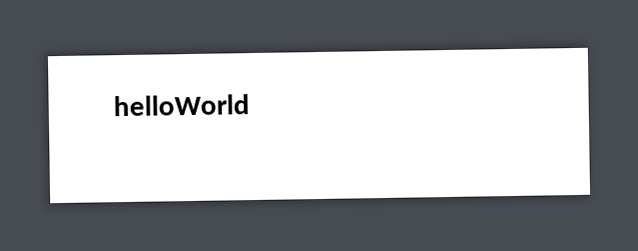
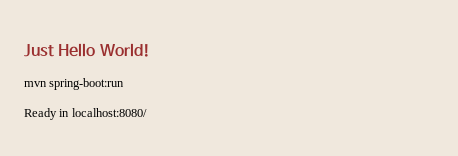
- helloWorld
+ Just Hello World!
+ mvn spring-boot:run
+ Ready in localhost:8080/

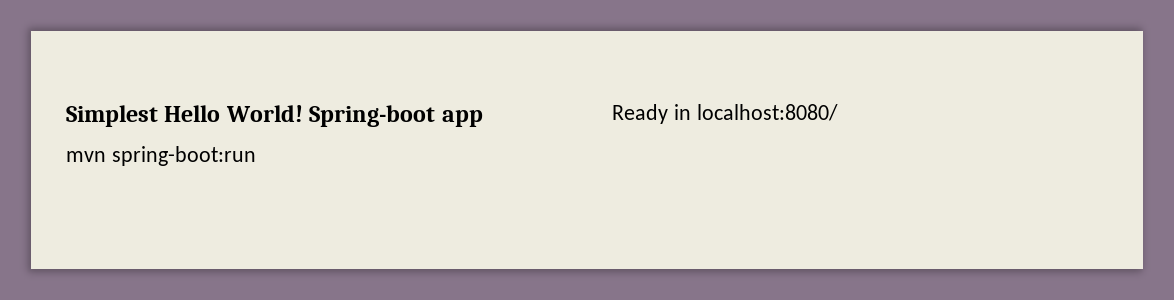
- Just Hello World!
+ Simplest Hello World! Spring-boot app

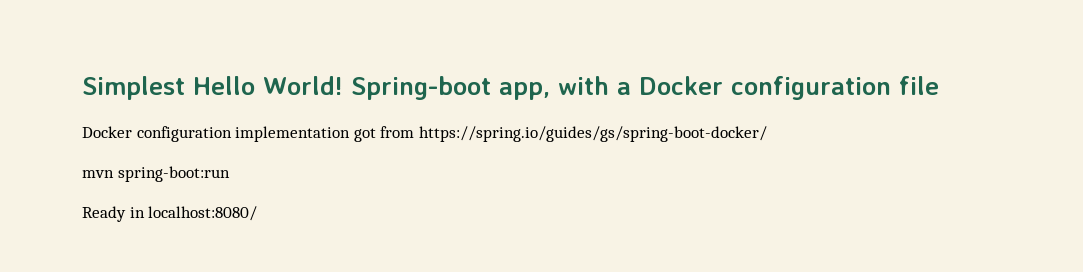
- Spring-boot app
+ Spring-boot app, with a Docker configuration file
+ Docker configuration implementation got from https://spring.io/guides/gs/spring-boot-docker/

